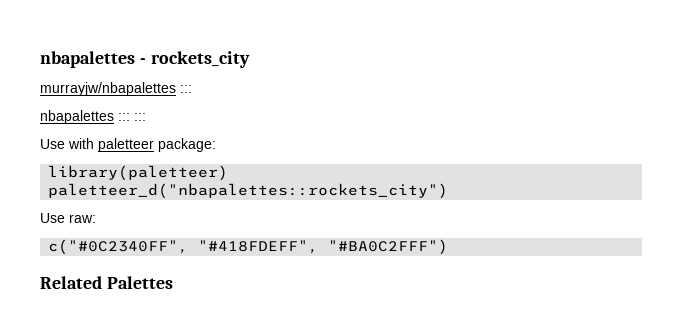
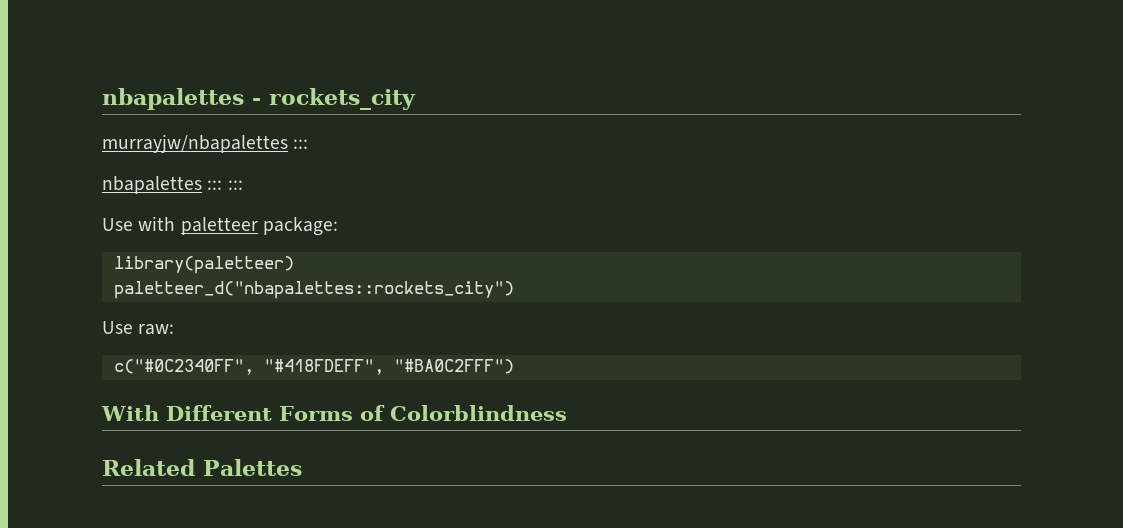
+ With Different Forms of Colorblindness

